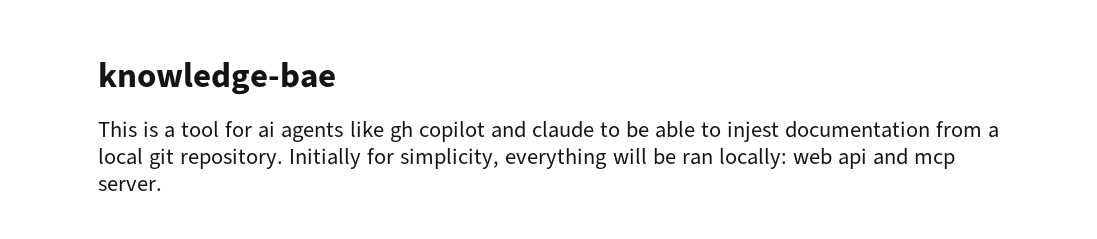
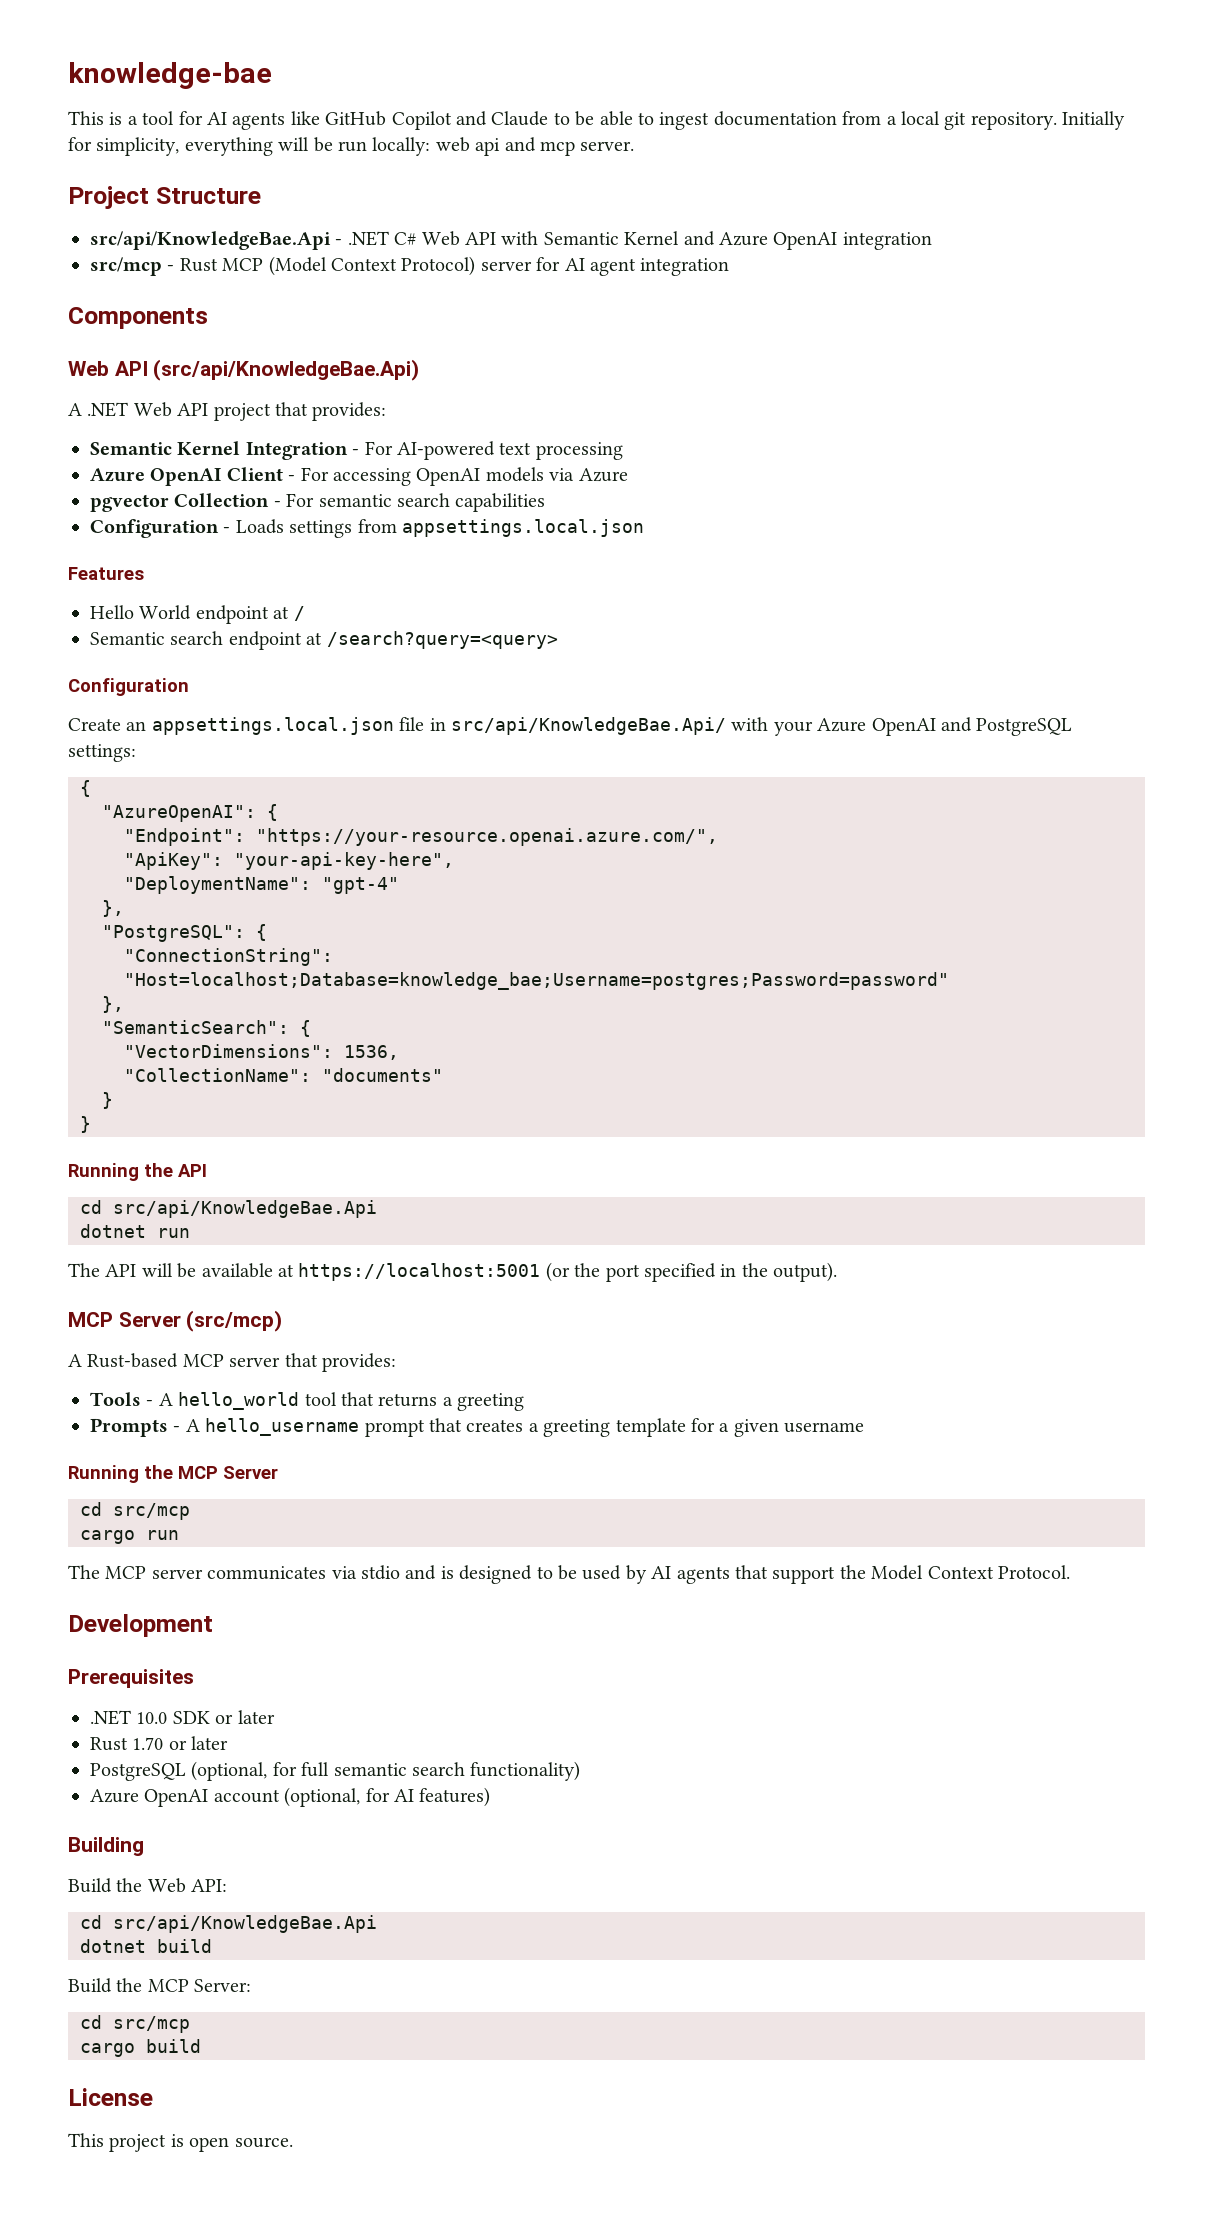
- This is a tool for ai agents like gh copilot and claude to be able to injest documentation from a local git repository.
+ This is a tool for AI agents like GitHub Copilot and Claude to be able to ingest documentation from a local git repository.
- Initially for simplicity, everything will be ran locally: web api and mcp server.
+ Initially for simplicity, everything will be run locally: web api and mcp server.
+ Project Structure
+ src/api/KnowledgeBae.Api - .NET C# Web API with Semantic Kernel and Azure OpenAI integration
+ src/mcp - Rust MCP (Model Context Protocol) server for AI agent integration
+ Components
+ Web API (src/api/KnowledgeBae.Api)
+ A .NET Web API project that provides:
+ Semantic Kernel Integration - For AI-powered text processing
+ Azure OpenAI Client - For accessing OpenAI models via Azure
+ pgvector Collection - For semantic search capabilities
+ Configuration - Loads settings from appsettings.local.json
+ Features
+ Hello World endpoint at /
+ Semantic search endpoint at /search?query=<query>
+ Configuration
+ Create an appsettings.local.json file in src/api/KnowledgeBae.Api/ with your Azure OpenAI and PostgreSQL settings:
+ {
+ "AzureOpenAI": {
+ "Endpoint": "https://your-resource.openai.azure.com/",
+ "ApiKey": "your-api-key-here",
+ "DeploymentName": "gpt-4"
+ },
+ "PostgreSQL": {
+ "ConnectionString": "Host=localhost;Database=knowledge_bae;Username=postgres;Password=password"
+ },
+ "SemanticSearch": {
+ "VectorDimensions": 1536,
+ "CollectionName": "documents"
+ }
+ }
+ Running the API
+ cd src/api/KnowledgeBae.Api
+ dotnet run
+ The API will be available at https://localhost:5001 (or the port specified in the output).
+ MCP Server (src/mcp)
+ A Rust-based MCP server that provides:
+ Tools - A hello_world tool that returns a greeting
+ Prompts - A hello_username prompt that creates a greeting template for a given username
+ Running the MCP Server
+ cd src/mcp
+ cargo run
+ The MCP server communicates via stdio and is designed to be used by AI agents that support the Model Context Protocol.
+ Development
+ Prerequisites
+ .NET 10.0 SDK or later
+ Rust 1.70 or later
+ PostgreSQL (optional, for full semantic search functionality)
+ Azure OpenAI account (optional, for AI features)
+ Building
+ Build the Web API:
+ cd src/api/KnowledgeBae.Api
+ dotnet build
+ Build the MCP Server:
+ cd src/mcp
+ cargo build
+ License
+ This project is open source.

